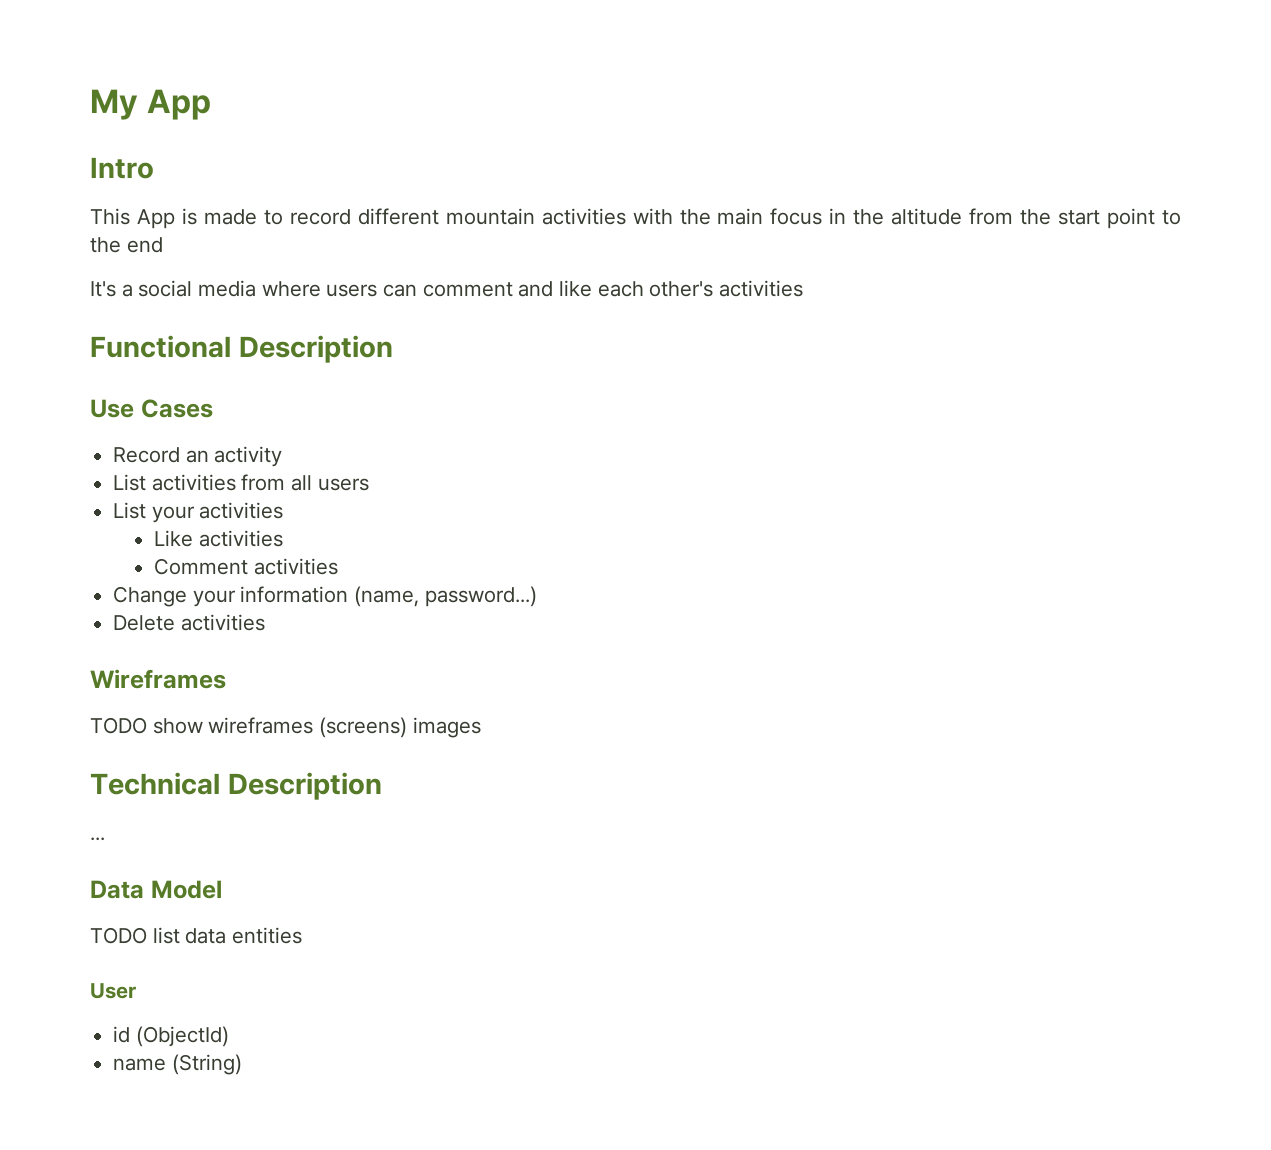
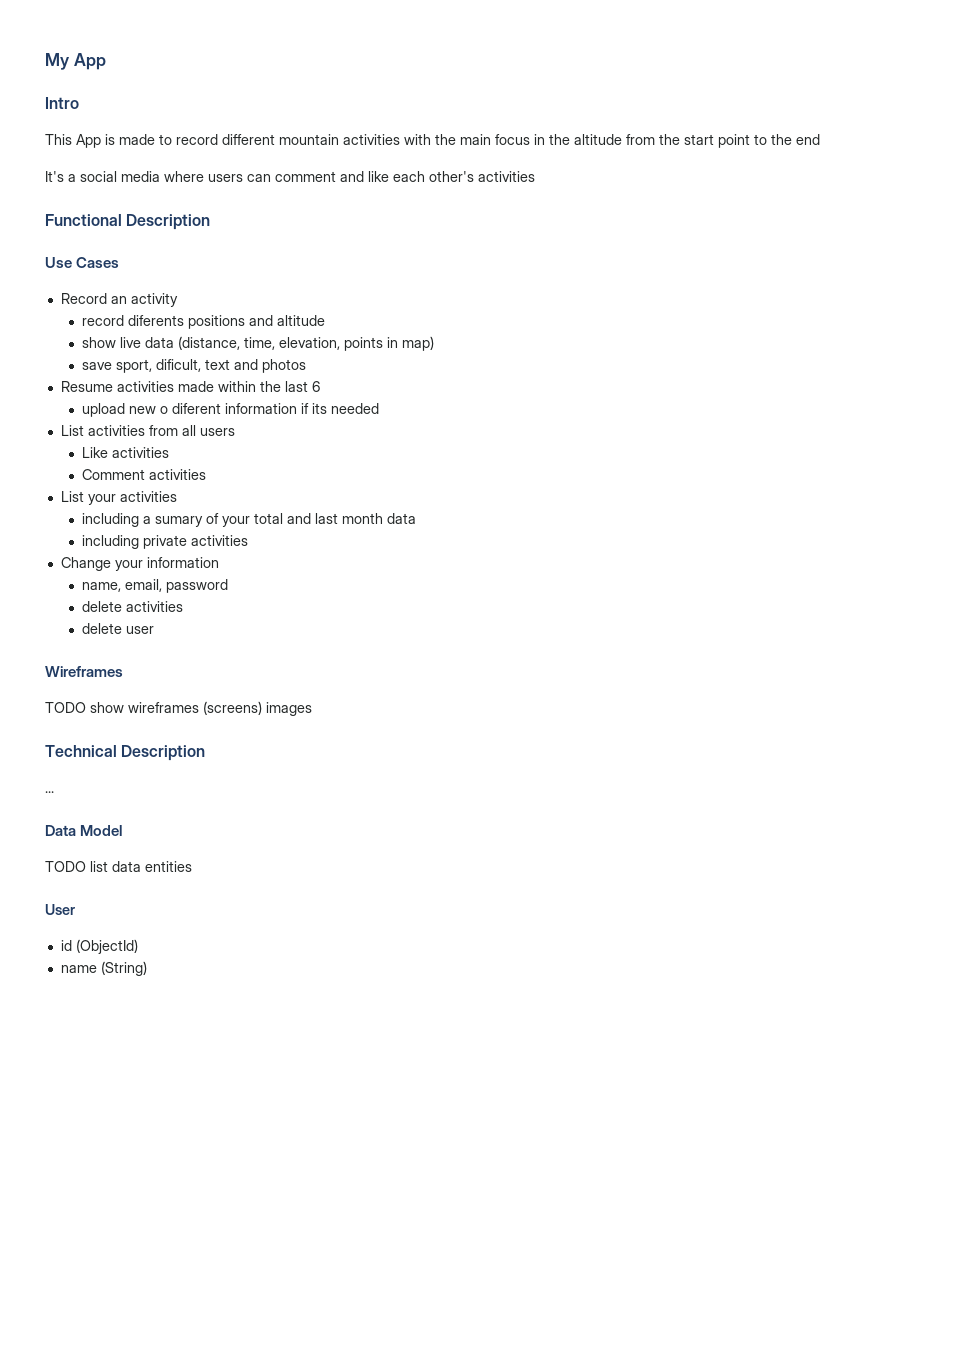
+ record diferents positions and altitude
+ show live data (distance, time, elevation, points in map)
+ save sport, dificult, text and photos
+ Resume activities made within the last 6
+ upload new o diferent information if its needed
- List your activities
+ List your activities
+ including a sumary of your total and last month data
+ including private activities
- Change your information (name, password...)
- Delete activities
+ Change your information
+ name, email, password
+ delete activities
+ delete user

